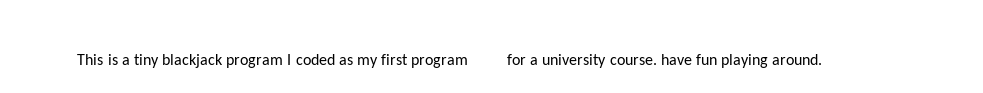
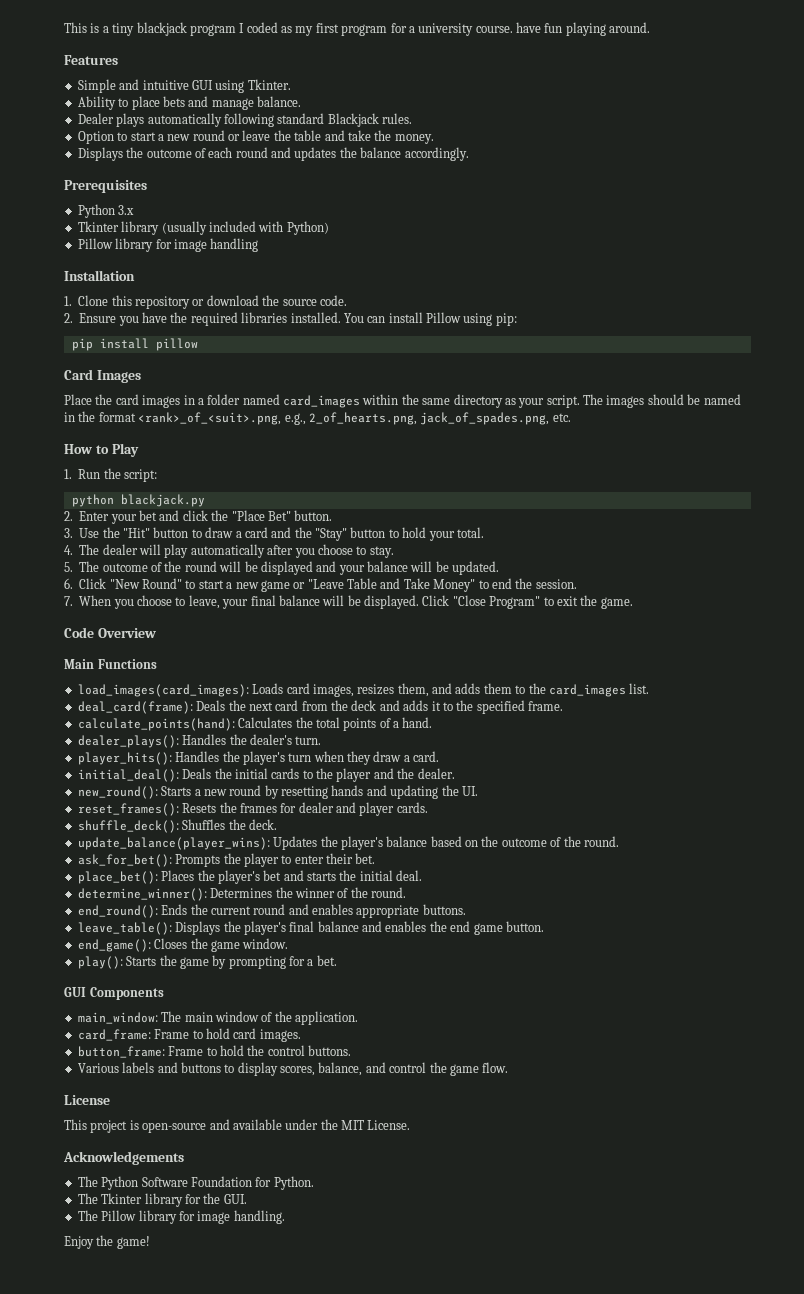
+ Features
+ Simple and intuitive GUI using Tkinter.
+ Ability to place bets and manage balance.
+ Dealer plays automatically following standard Blackjack rules.
+ Option to start a new round or leave the table and take the money.
+ Displays the outcome of each round and updates the balance accordingly.
+ Prerequisites
+ Python 3.x
+ Tkinter library (usually included with Python)
+ Pillow library for image handling
+ Installation
+ 1. Clone this repository or download the source code.
+ 2. Ensure you have the required libraries installed. You can install Pillow using pip:
+ pip install pillow
+ Card Images
+ Place the card images in a folder named card_images within the same directory as your script. The images should be named in the format <rank>_of_<suit>.png, e.g., 2_of_hearts.png, jack_of_spades.png, etc.
+ How to Play
+ 1. Run the script:
+ python blackjack.py
+ 2. Enter your bet and click the "Place Bet" button.
+ 3. Use the "Hit" button to draw a card and the "Stay" button to hold your total.
+ 4. The dealer will play automatically after you choose to stay.
+ 5. The outcome of the round will be displayed and your balance will be updated.
+ 6. Click "New Round" to start a new game or "Leave Table and Take Money" to end the session.
+ 7. When you choose to leave, your final balance will be displayed. Click "Close Program" to exit the game.
+ Code Overview
+ Main Functions
+ load_images(card_images): Loads card images, resizes them, and adds them to the card_images list.
+ deal_card(frame): Deals the next card from the deck and adds it to the specified frame.
+ calculate_points(hand): Calculates the total points of a hand.
+ dealer_plays(): Handles the dealer's turn.
+ player_hits(): Handles the player's turn when they draw a card.
+ initial_deal(): Deals the initial cards to the player and the dealer.
+ new_round(): Starts a new round by resetting hands and updating the UI.
+ reset_frames(): Resets the frames for dealer and player cards.
+ shuffle_deck(): Shuffles the deck.
+ update_balance(player_wins): Updates the player's balance based on the outcome of the round.
+ ask_for_bet(): Prompts the player to enter their bet.
+ place_bet(): Places the player's bet and starts the initial deal.
+ determine_winner(): Determines the winner of the round.
+ end_round(): Ends the current round and enables appropriate buttons.
+ leave_table(): Displays the player's final balance and enables the end game button.
+ end_game(): Closes the game window.
+ play(): Starts the game by prompting for a bet.
+ GUI Components
+ main_window: The main window of the application.
+ card_frame: Frame to hold card images.
+ button_frame: Frame to hold the control buttons.
+ Various labels and buttons to display scores, balance, and control the game flow.
+ License
+ This project is open-source and available under the MIT License.
+ Acknowledgements
+ The Python Software Foundation for Python.
+ The Tkinter library for the GUI.
+ The Pillow library for image handling.
+ Enjoy the game!

